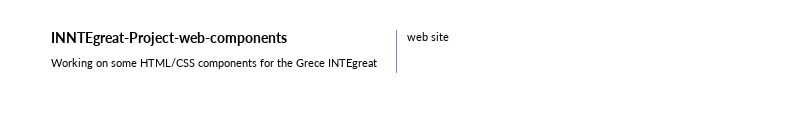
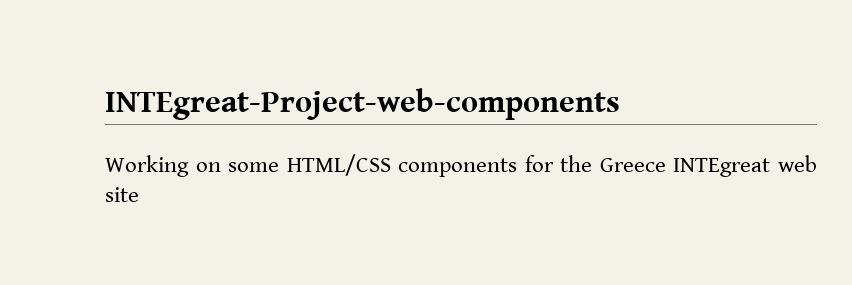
- INNTEgreat-Project-web-components
+ INTEgreat-Project-web-components
- Working on some HTML/CSS components for the Grece INTEgreat web site
+ Working on some HTML/CSS components for the Greece INTEgreat web site

